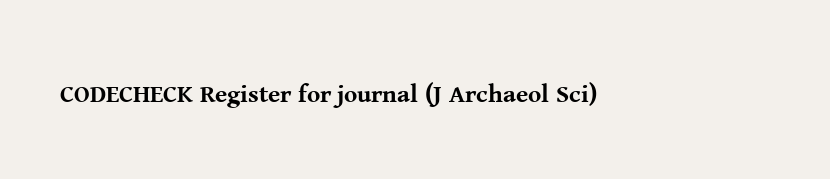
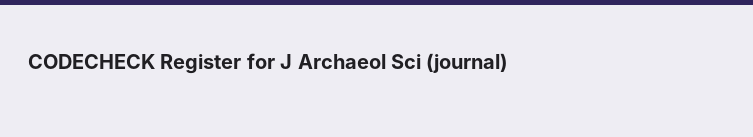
- CODECHECK Register for journal (J Archaeol Sci)
+ CODECHECK Register for J Archaeol Sci (journal)

